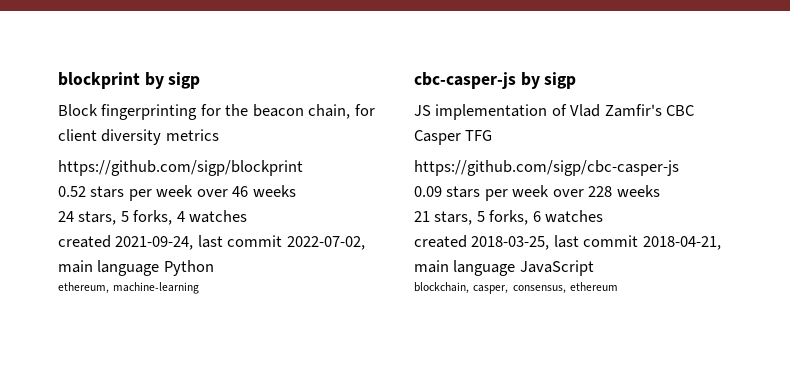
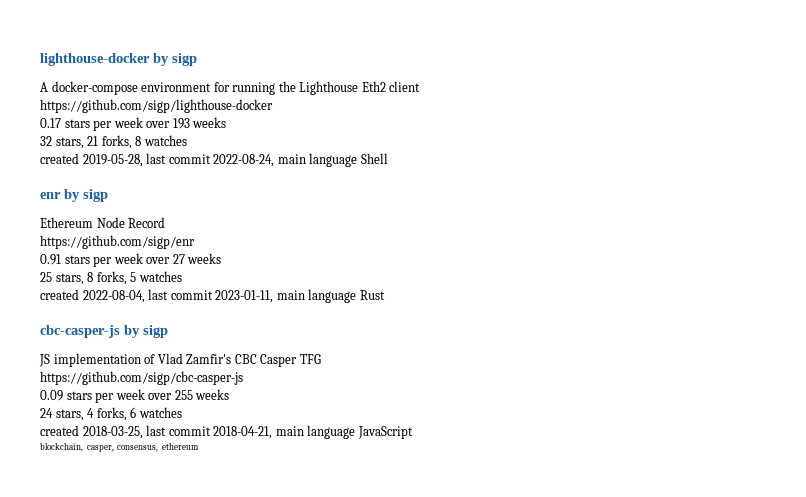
- blockprint by sigp
- Block fingerprinting for the beacon chain, for client diversity metrics
- https://github.com/sigp/blockprint
- 0.52 stars per week over 46 weeks
- 24 stars, 5 forks, 4 watches
- created 2021-09-24, last commit 2022-07-02, main language Python
- ethereum, machine-learning
+ lighthouse-docker by sigp
+ A docker-compose environment for running the Lighthouse Eth2 client
+ https://github.com/sigp/lighthouse-docker
+ 0.17 stars per week over 193 weeks
+ 32 stars, 21 forks, 8 watches
+ created 2019-05-28, last commit 2022-08-24, main language Shell
+ enr by sigp
+ Ethereum Node Record
+ https://github.com/sigp/enr
+ 0.91 stars per week over 27 weeks
+ 25 stars, 8 forks, 5 watches
+ created 2022-08-04, last commit 2023-01-11, main language Rust
- 0.09 stars per week over 228 weeks
- 21 stars, 5 forks, 6 watches
+ 0.09 stars per week over 255 weeks
+ 24 stars, 4 forks, 6 watches

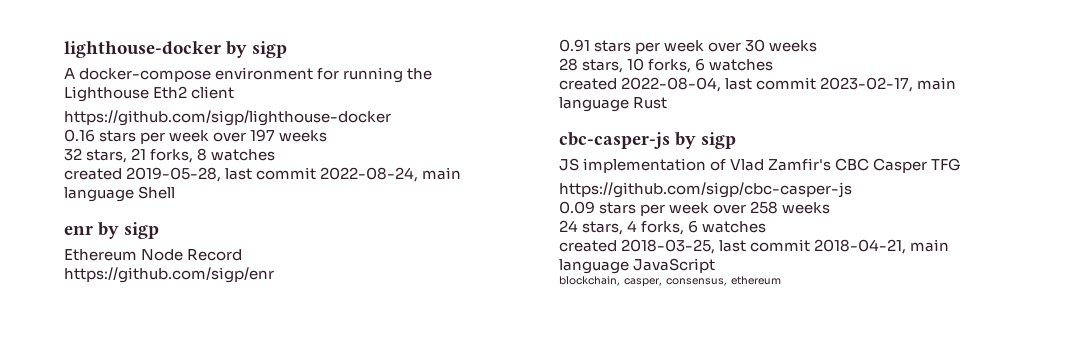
- 0.17 stars per week over 193 weeks
+ 0.16 stars per week over 197 weeks
- 0.91 stars per week over 27 weeks
- 25 stars, 8 forks, 5 watches
+ 0.91 stars per week over 30 weeks
+ 28 stars, 10 forks, 6 watches
- created 2022-08-04, last commit 2023-01-11, main language Rust
+ created 2022-08-04, last commit 2023-02-17, main language Rust
- 0.09 stars per week over 255 weeks
+ 0.09 stars per week over 258 weeks

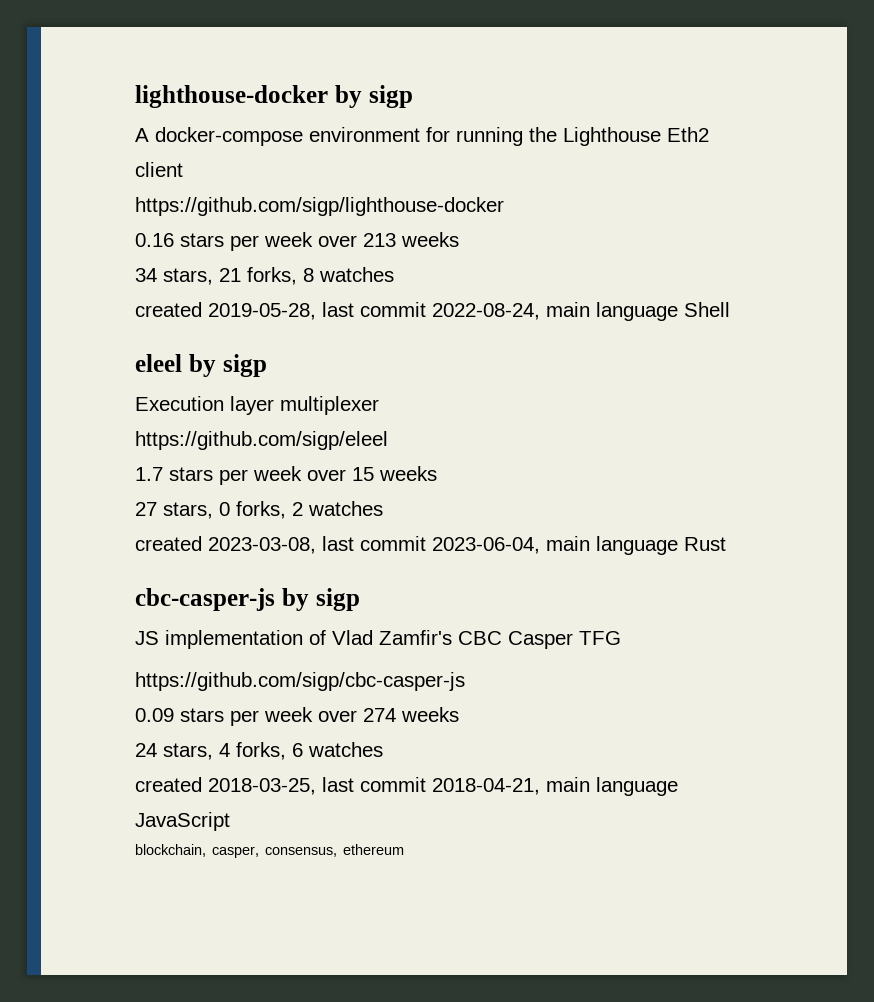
- 0.16 stars per week over 197 weeks
- 32 stars, 21 forks, 8 watches
+ 0.16 stars per week over 213 weeks
+ 34 stars, 21 forks, 8 watches
- enr by sigp
- Ethereum Node Record
- https://github.com/sigp/enr
- 0.91 stars per week over 30 weeks
- 28 stars, 10 forks, 6 watches
- created 2022-08-04, last commit 2023-02-17, main language Rust
+ eleel by sigp
+ Execution layer multiplexer
+ https://github.com/sigp/eleel
+ 1.7 stars per week over 15 weeks
+ 27 stars, 0 forks, 2 watches
+ created 2023-03-08, last commit 2023-06-04, main language Rust
- 0.09 stars per week over 258 weeks
+ 0.09 stars per week over 274 weeks

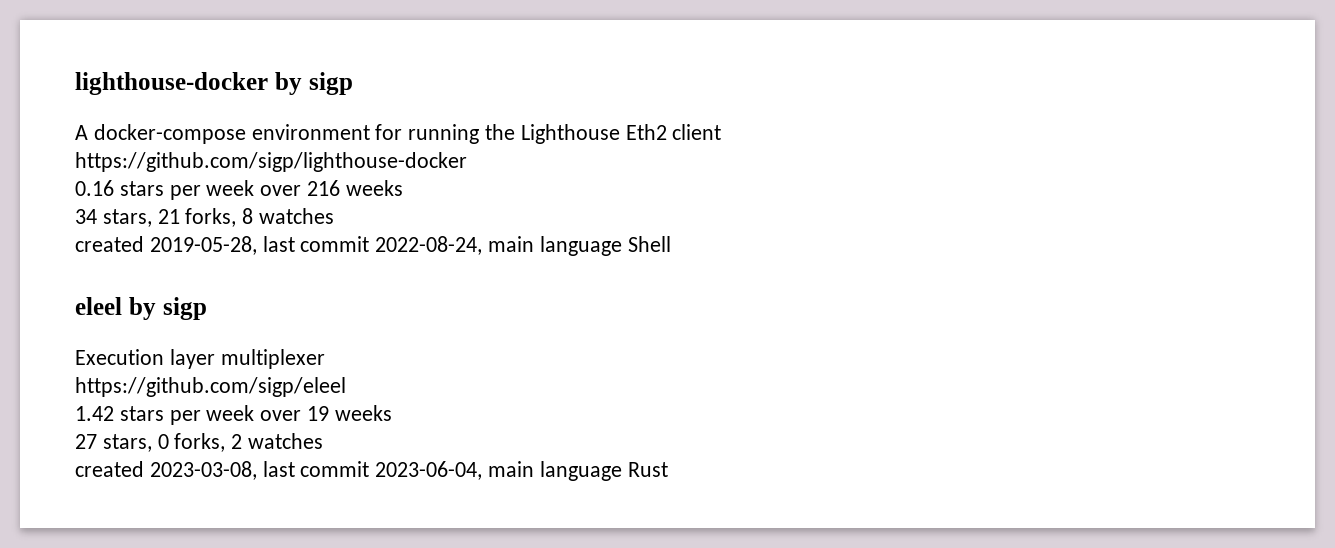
- 0.16 stars per week over 213 weeks
+ 0.16 stars per week over 216 weeks
- 1.7 stars per week over 15 weeks
+ 1.42 stars per week over 19 weeks
- cbc-casper-js by sigp
- JS implementation of Vlad Zamfir's CBC Casper TFG
- https://github.com/sigp/cbc-casper-js
- 0.09 stars per week over 274 weeks
- 24 stars, 4 forks, 6 watches
- created 2018-03-25, last commit 2018-04-21, main language JavaScript
- blockchain, casper, consensus, ethereum

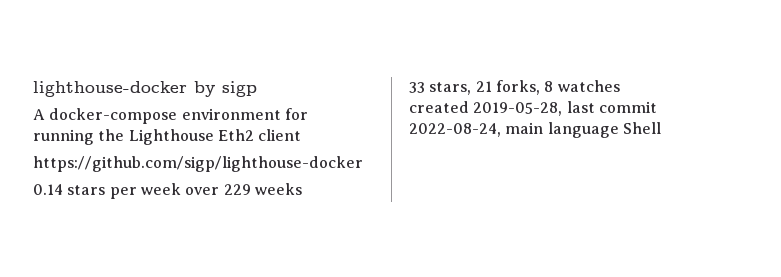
- 0.16 stars per week over 216 weeks
- 34 stars, 21 forks, 8 watches
+ 0.14 stars per week over 229 weeks
+ 33 stars, 21 forks, 8 watches
- eleel by sigp
- Execution layer multiplexer
- https://github.com/sigp/eleel
- 1.42 stars per week over 19 weeks
- 27 stars, 0 forks, 2 watches
- created 2023-03-08, last commit 2023-06-04, main language Rust

